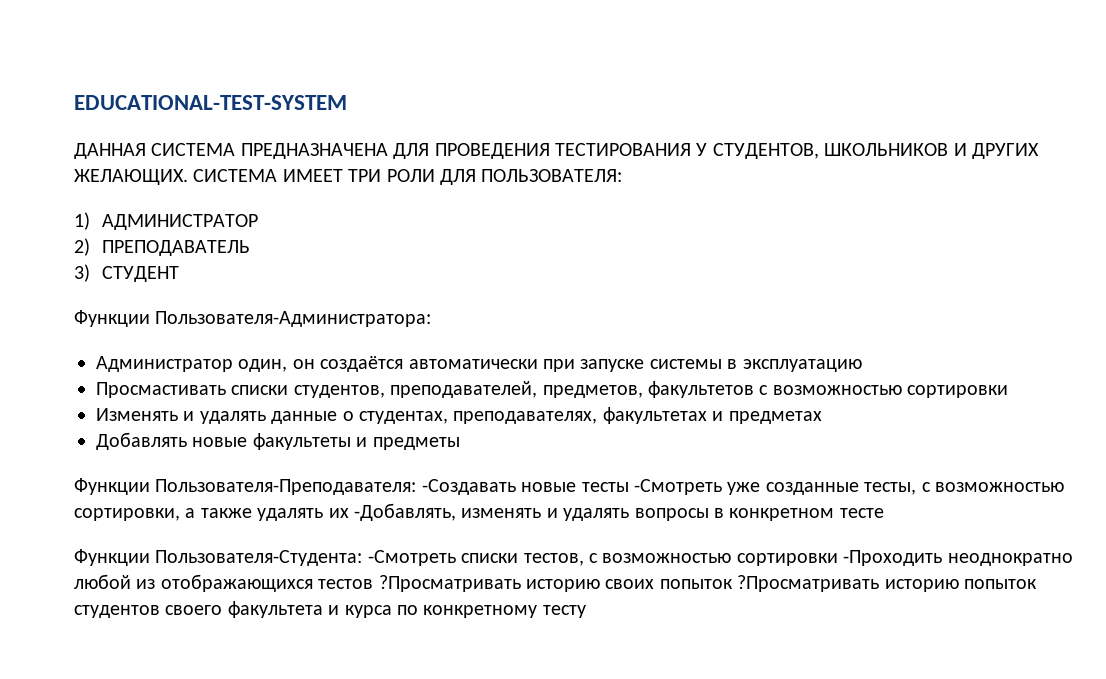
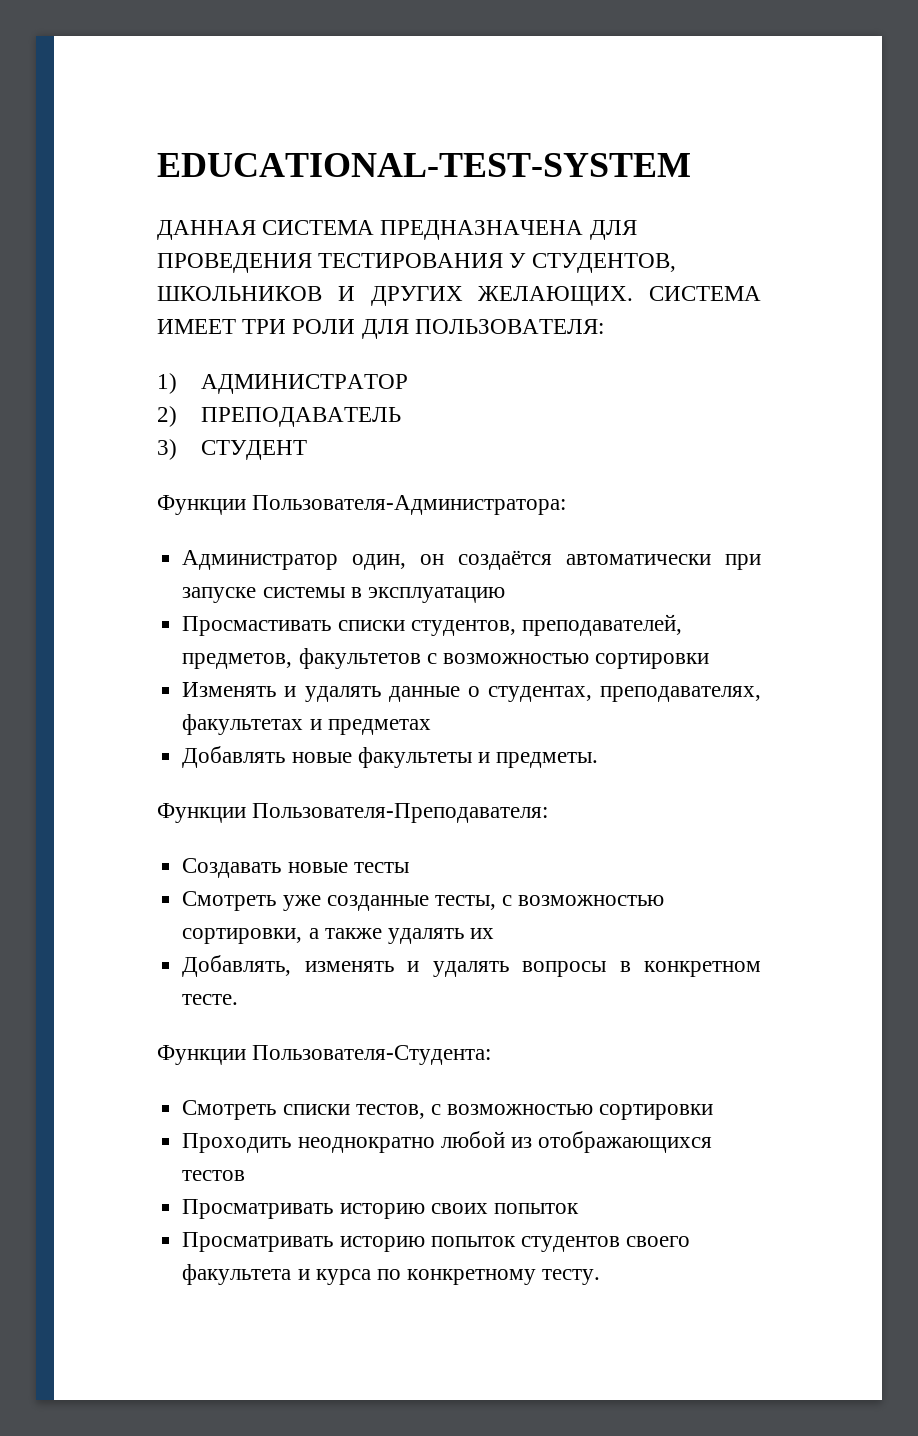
- Добавлять новые факультеты и предметы
+ Добавлять новые факультеты и предметы.
- Функции Пользователя-Преподавателя: -Создавать новые тесты -Смотреть уже созданные тесты, с возможностью сортировки, а также удалять их -Добавлять, изменять и удалять вопросы в конкретном тесте
+ Функции Пользователя-Преподавателя:
+ Создавать новые тесты
+ Смотреть уже созданные тесты, с возможностью сортировки, а также удалять их
+ Добавлять, изменять и удалять вопросы в конкретном тесте.
- Функции Пользователя-Студента: -Смотреть списки тестов, с возможностью сортировки -Проходить неоднократно любой из отображающихся тестов ?Просматривать историю своих попыток ?Просматривать историю попыток студентов своего факультета и курса по конкретному тесту
+ Функции Пользователя-Студента:
+ Смотреть списки тестов, с возможностью сортировки
+ Проходить неоднократно любой из отображающихся тестов
+ Просматривать историю своих попыток
+ Просматривать историю попыток студентов своего факультета и курса по конкретному тесту.

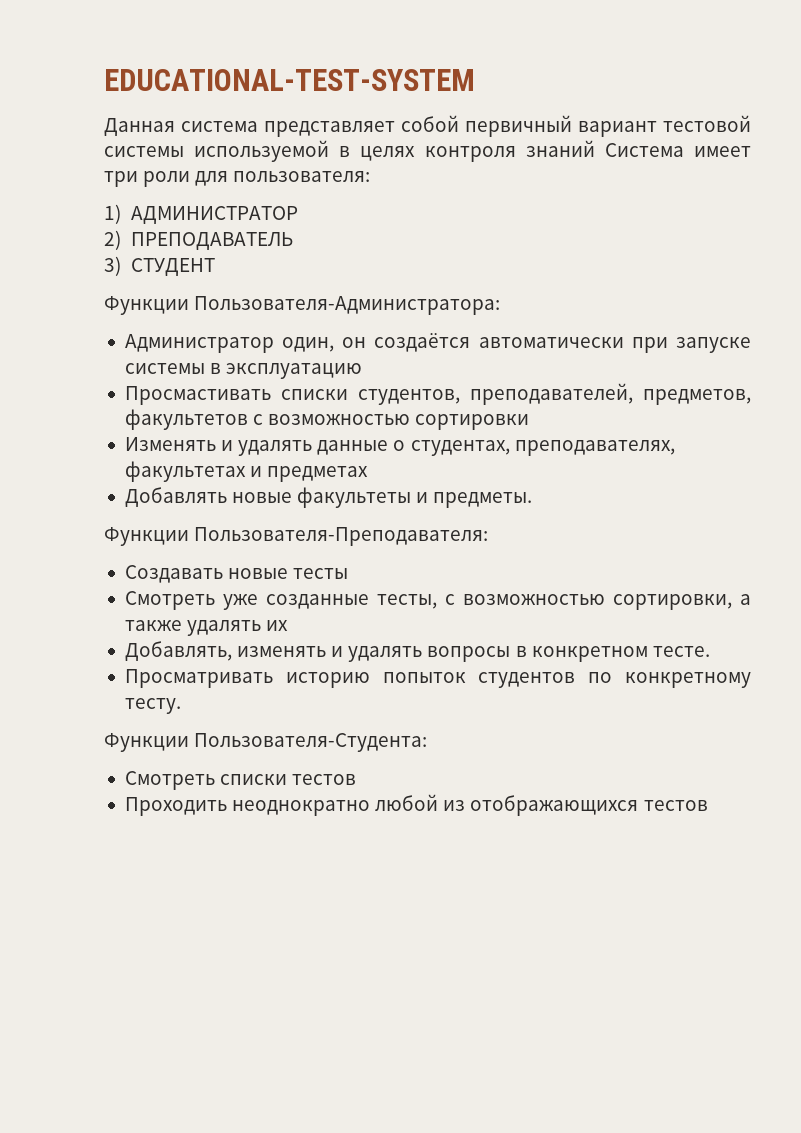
- ДАННАЯ СИСТЕМА ПРЕДНАЗНАЧЕНА ДЛЯ ПРОВЕДЕНИЯ ТЕСТИРОВАНИЯ У СТУДЕНТОВ, ШКОЛЬНИКОВ И ДРУГИХ ЖЕЛАЮЩИХ. СИСТЕМА ИМЕЕТ ТРИ РОЛИ ДЛЯ ПОЛЬЗОВАТЕЛЯ:
+ Данная система представляет собой первичный вариант тестовой системы используемой в целях контроля знаний Система имеет три роли для пользователя:
+ Просматривать историю попыток студентов по конкретному тесту.
- Смотреть списки тестов, с возможностью сортировки
+ Смотреть списки тестов
- Просматривать историю своих попыток
- Просматривать историю попыток студентов своего факультета и курса по конкретному тесту.

